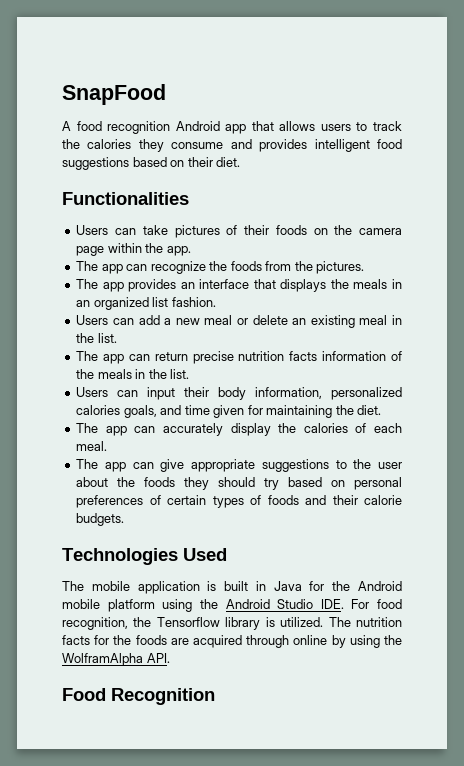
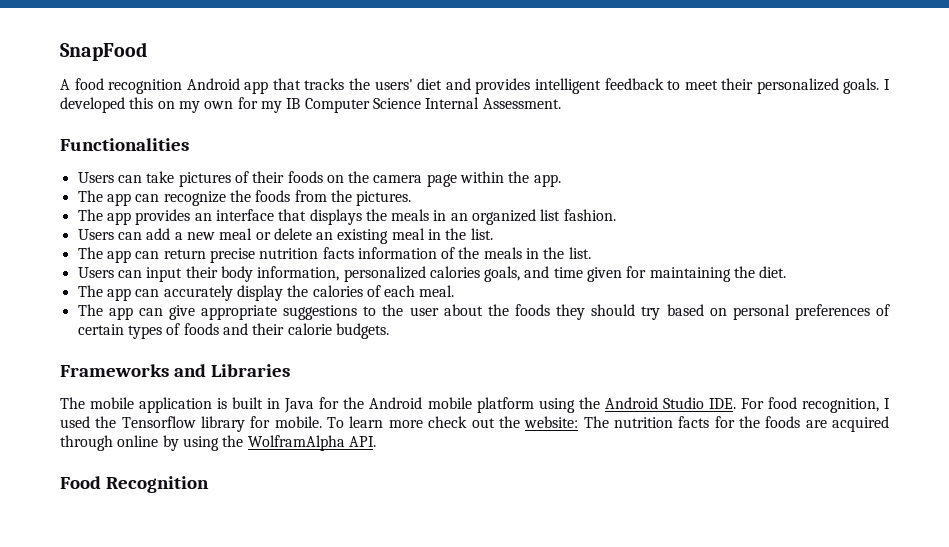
- A food recognition Android app that allows users to track the calories they consume and provides intelligent food suggestions based on their diet.
+ A food recognition Android app that tracks the users' diet and provides intelligent feedback to meet their personalized goals. I developed this on my own for my IB Computer Science Internal Assessment.
- Technologies Used
+ Frameworks and Libraries
- The mobile application is built in Java for the Android mobile platform using the Android Studio IDE. For food recognition, the Tensorflow library is utilized. The nutrition facts for the foods are acquired through online by using the WolframAlpha API.
+ The mobile application is built in Java for the Android mobile platform using the Android Studio IDE. For food recognition, I used the Tensorflow library for mobile. To learn more check out the website: The nutrition facts for the foods are acquired through online by using the WolframAlpha API.

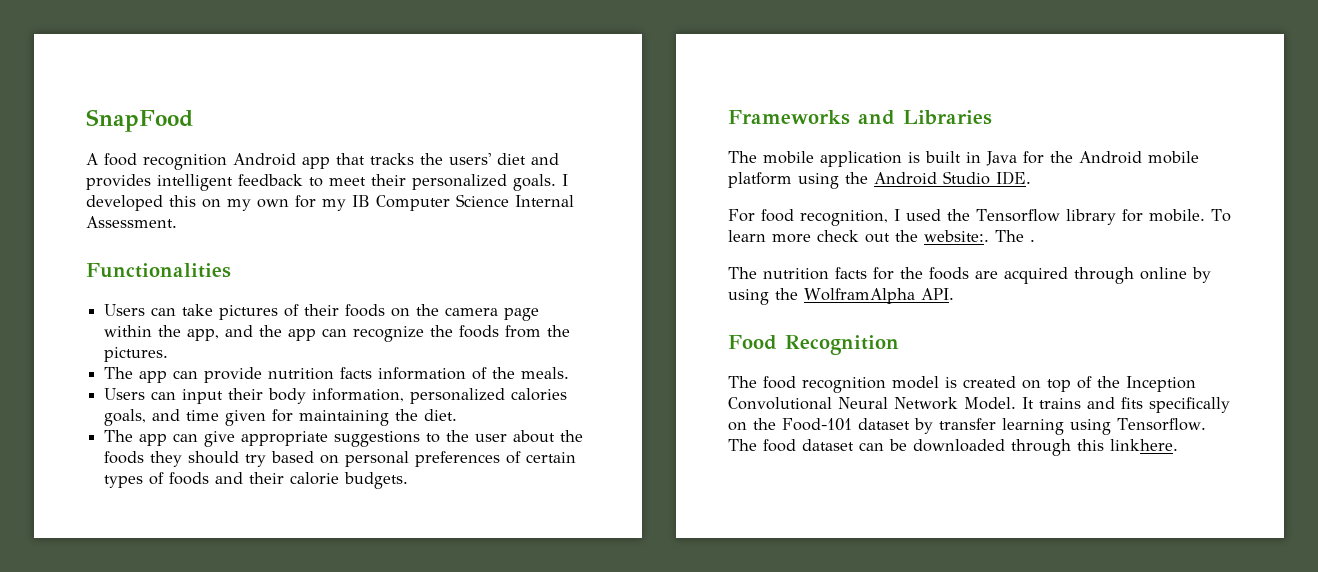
- Users can take pictures of their foods on the camera page within the app.
- The app can recognize the foods from the pictures.
+ Users can take pictures of their foods on the camera page within the app, and the app can recognize the foods from the pictures.
- The app provides an interface that displays the meals in an organized list fashion.
- Users can add a new meal or delete an existing meal in the list.
- The app can return precise nutrition facts information of the meals in the list.
+ The app can provide nutrition facts information of the meals.
- The app can accurately display the calories of each meal.
- The mobile application is built in Java for the Android mobile platform using the Android Studio IDE. For food recognition, I used the Tensorflow library for mobile.
+ The mobile application is built in Java for the Android mobile platform using the Android Studio IDE.
+ For food recognition, I used the Tensorflow library for mobile.
- To learn more check out the website: The nutrition facts for the foods are acquired through online by using the WolframAlpha API.
+ To learn more check out the website:. The .
+ The nutrition facts for the foods are acquired through online by using the WolframAlpha API.
+ The food recognition model is created on top of the Inception Convolutional Neural Network Model. It trains and fits specifically on the Food-101 dataset by transfer learning using Tensorflow. The food dataset can be downloaded through this linkhere.

